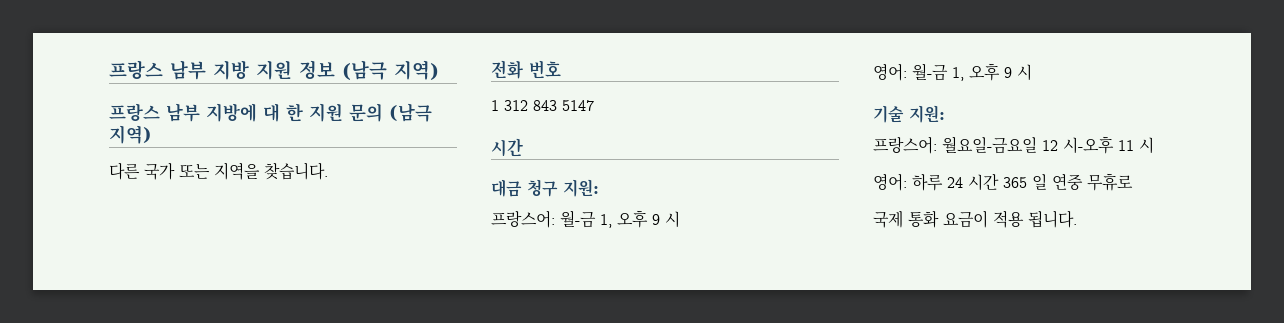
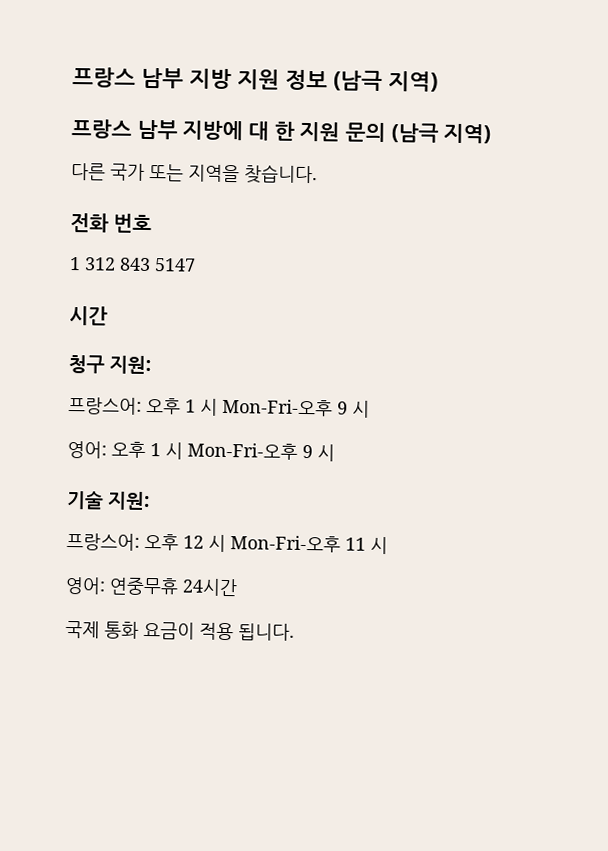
- 대금 청구 지원:
+ 청구 지원:
- 프랑스어: 월-금 1, 오후 9 시
+ 프랑스어: 오후 1 시 Mon-Fri-오후 9 시
- 영어: 월-금 1, 오후 9 시
+ 영어: 오후 1 시 Mon-Fri-오후 9 시
- 프랑스어: 월요일-금요일 12 시-오후 11 시
+ 프랑스어: 오후 12 시 Mon-Fri-오후 11 시
- 영어: 하루 24 시간 365 일 연중 무휴로
+ 영어: 연중무휴 24시간

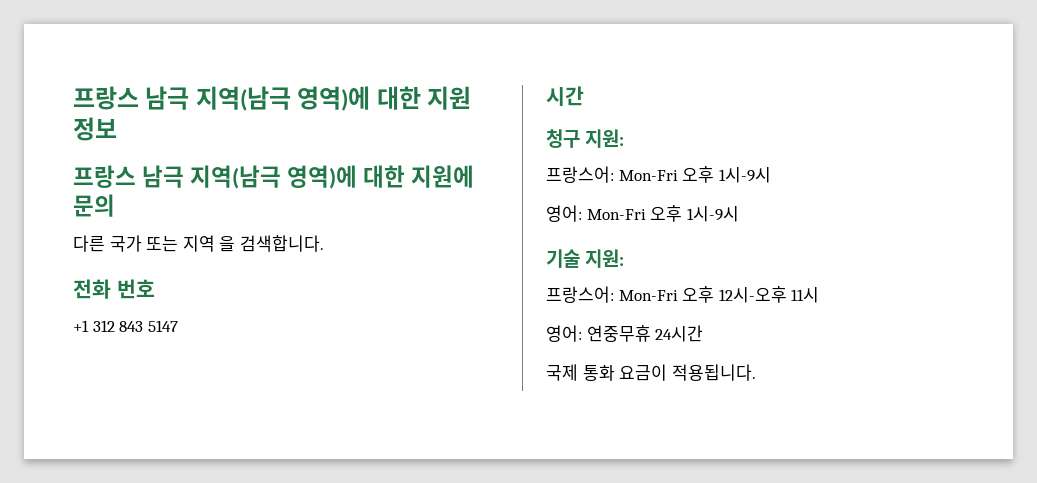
- 프랑스 남부 지방 지원 정보 (남극 지역)
- 프랑스 남부 지방에 대 한 지원 문의 (남극 지역)
+ 프랑스 남극 지역(남극 영역)에 대한 지원 정보
+ 프랑스 남극 지역(남극 영역)에 대한 지원에 문의
- 다른 국가 또는 지역을 찾습니다.
+ 다른 국가 또는 지역 을 검색합니다.
- 1 312 843 5147
+ +1 312 843 5147
- 프랑스어: 오후 1 시 Mon-Fri-오후 9 시
- 영어: 오후 1 시 Mon-Fri-오후 9 시
+ 프랑스어: Mon-Fri 오후 1시-9시
+ 영어: Mon-Fri 오후 1시-9시
  기술 지원:
- 프랑스어: 오후 12 시 Mon-Fri-오후 11 시
+ 프랑스어: Mon-Fri 오후 12시-오후 11시
- 국제 통화 요금이 적용 됩니다.
+ 국제 통화 요금이 적용됩니다.

